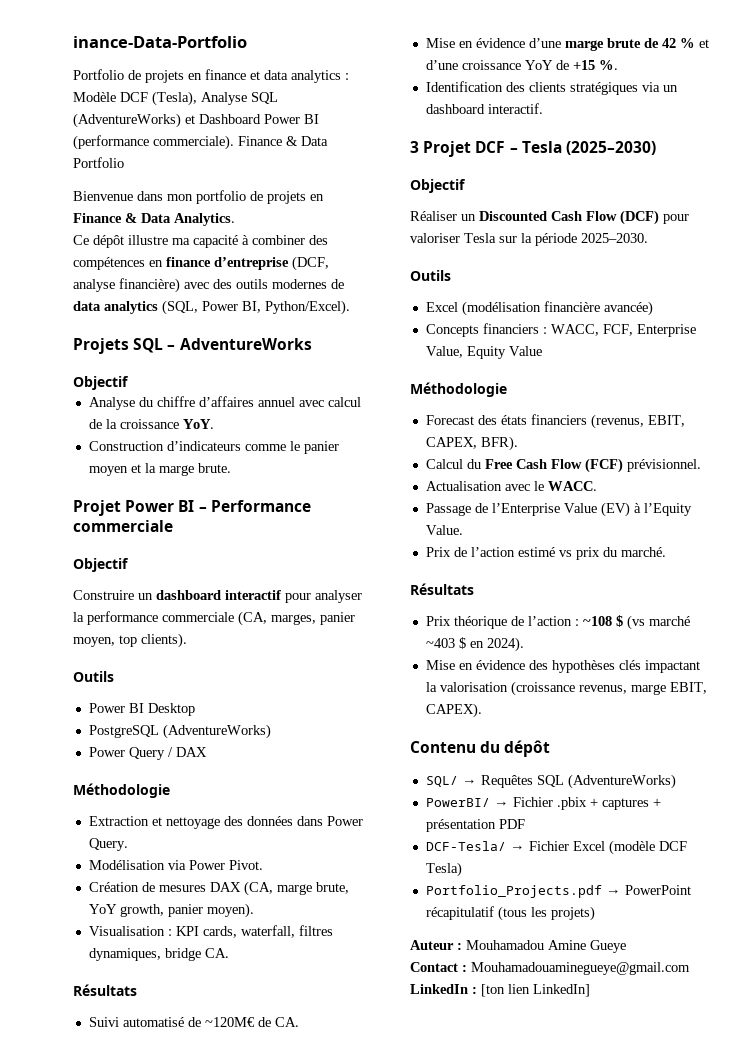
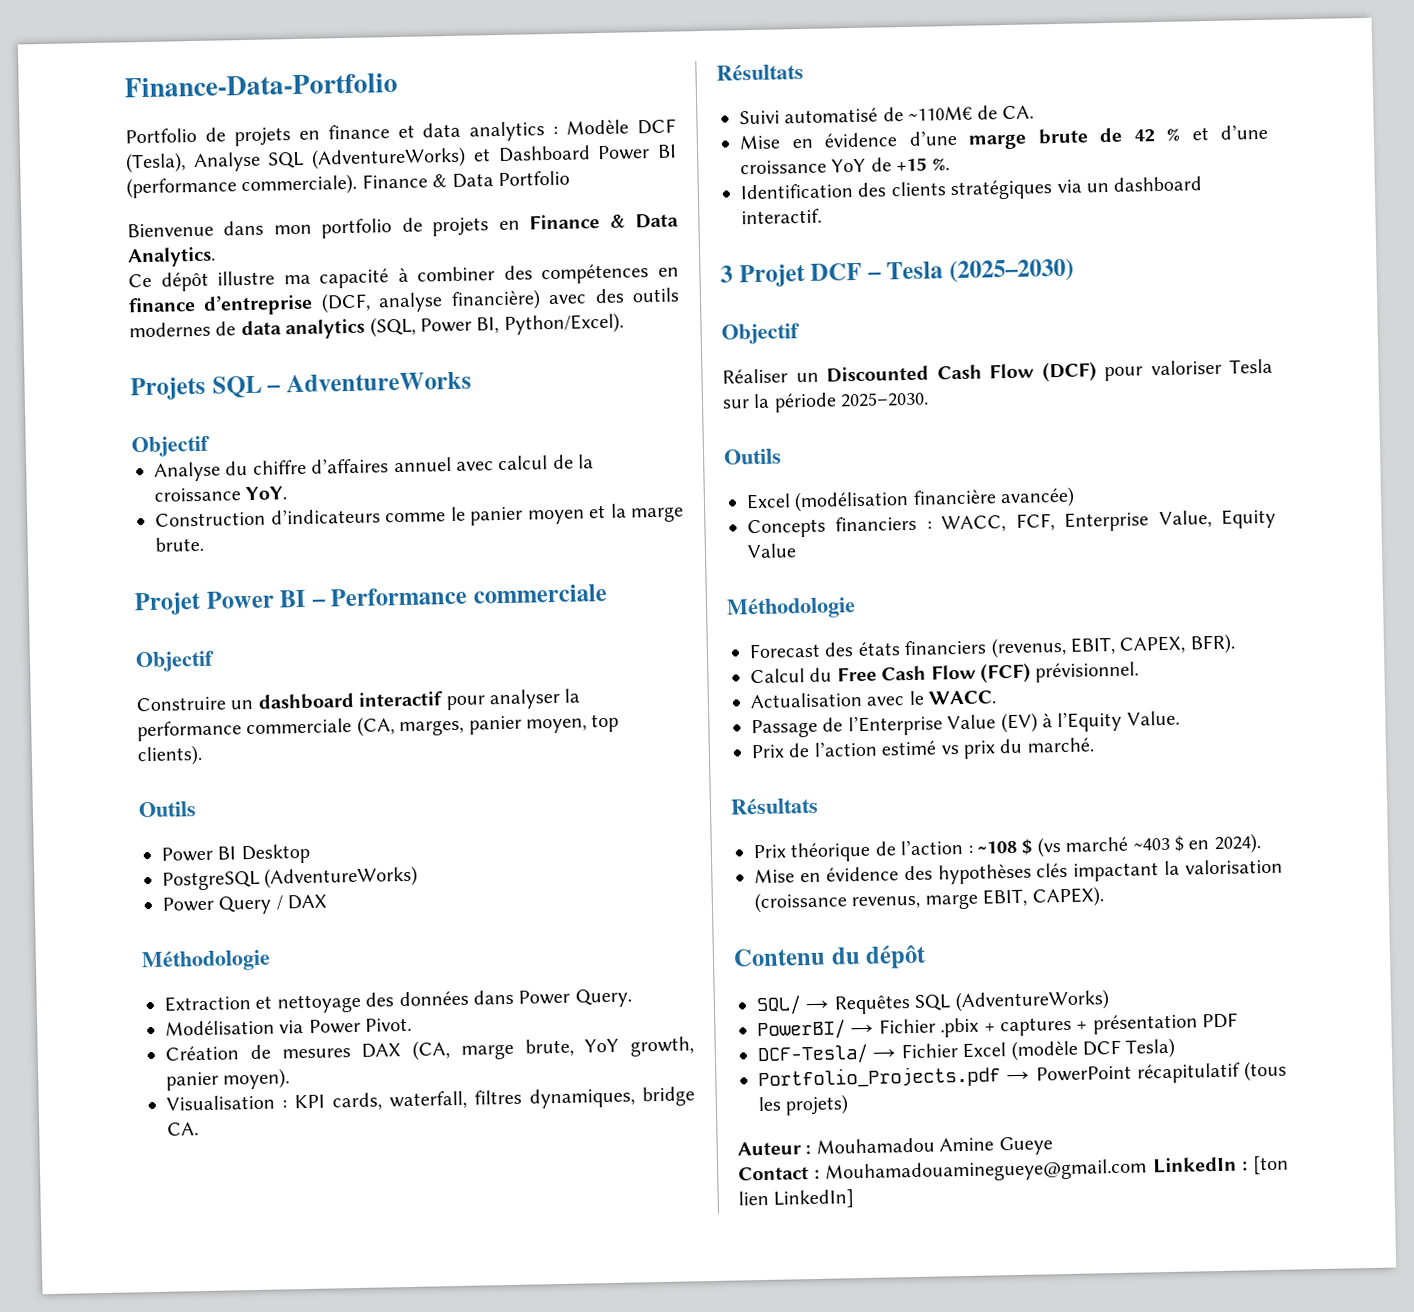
- inance-Data-Portfolio
+ Finance-Data-Portfolio
- Suivi automatisé de ~120M€ de CA.
+ Suivi automatisé de ~110M€ de CA.

